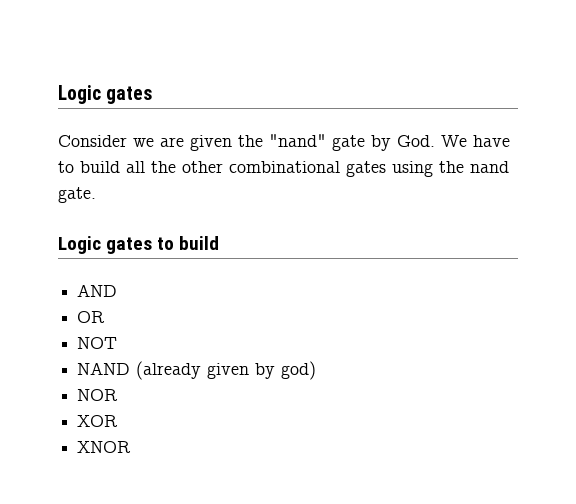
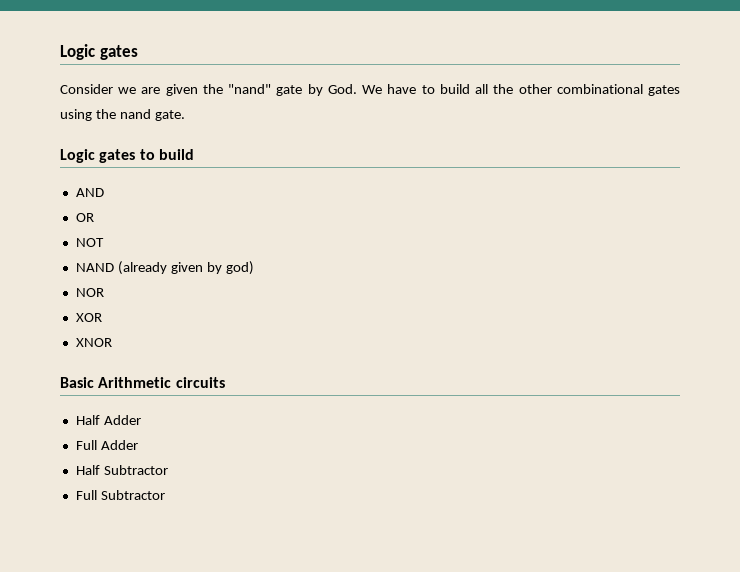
+ Basic Arithmetic circuits
+ Half Adder
+ Full Adder
+ Half Subtractor
+ Full Subtractor

